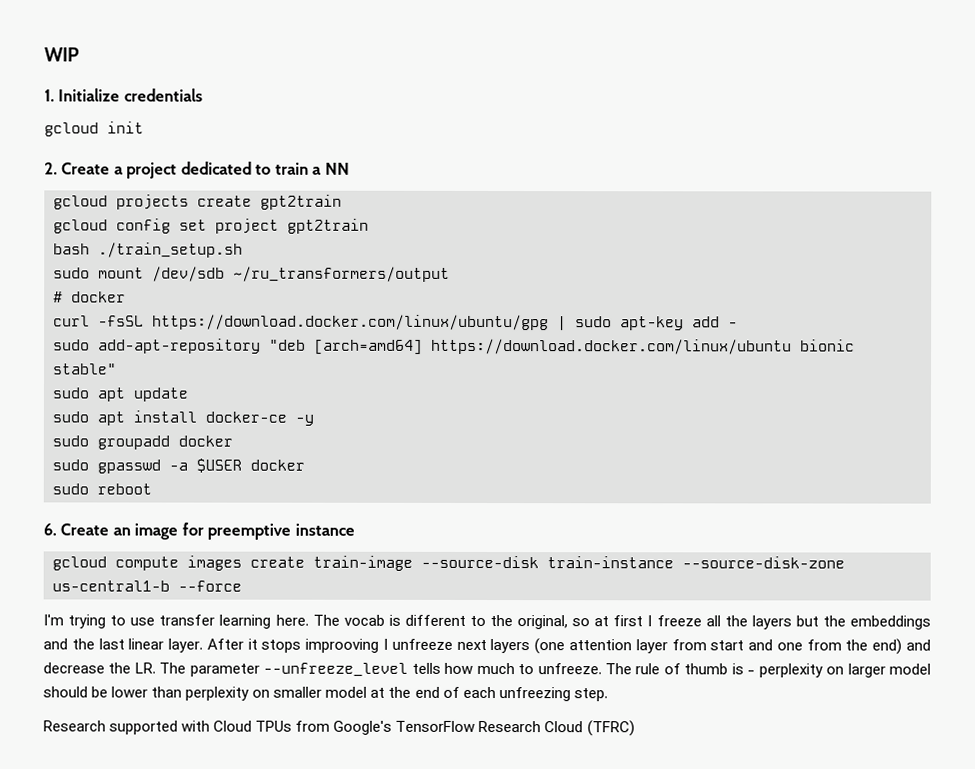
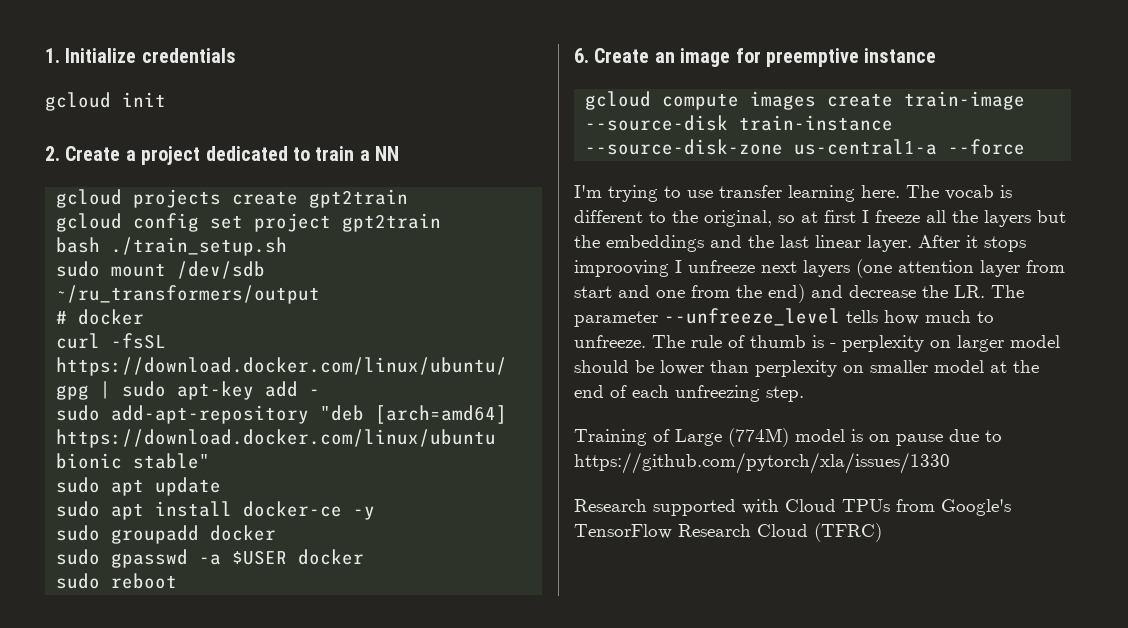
- WIP
- gcloud compute images create train-image --source-disk train-instance --source-disk-zone us-central1-b --force
+ gcloud compute images create train-image --source-disk train-instance --source-disk-zone us-central1-a --force
+ Training of Large (774M) model is on pause due to https://github.com/pytorch/xla/issues/1330

